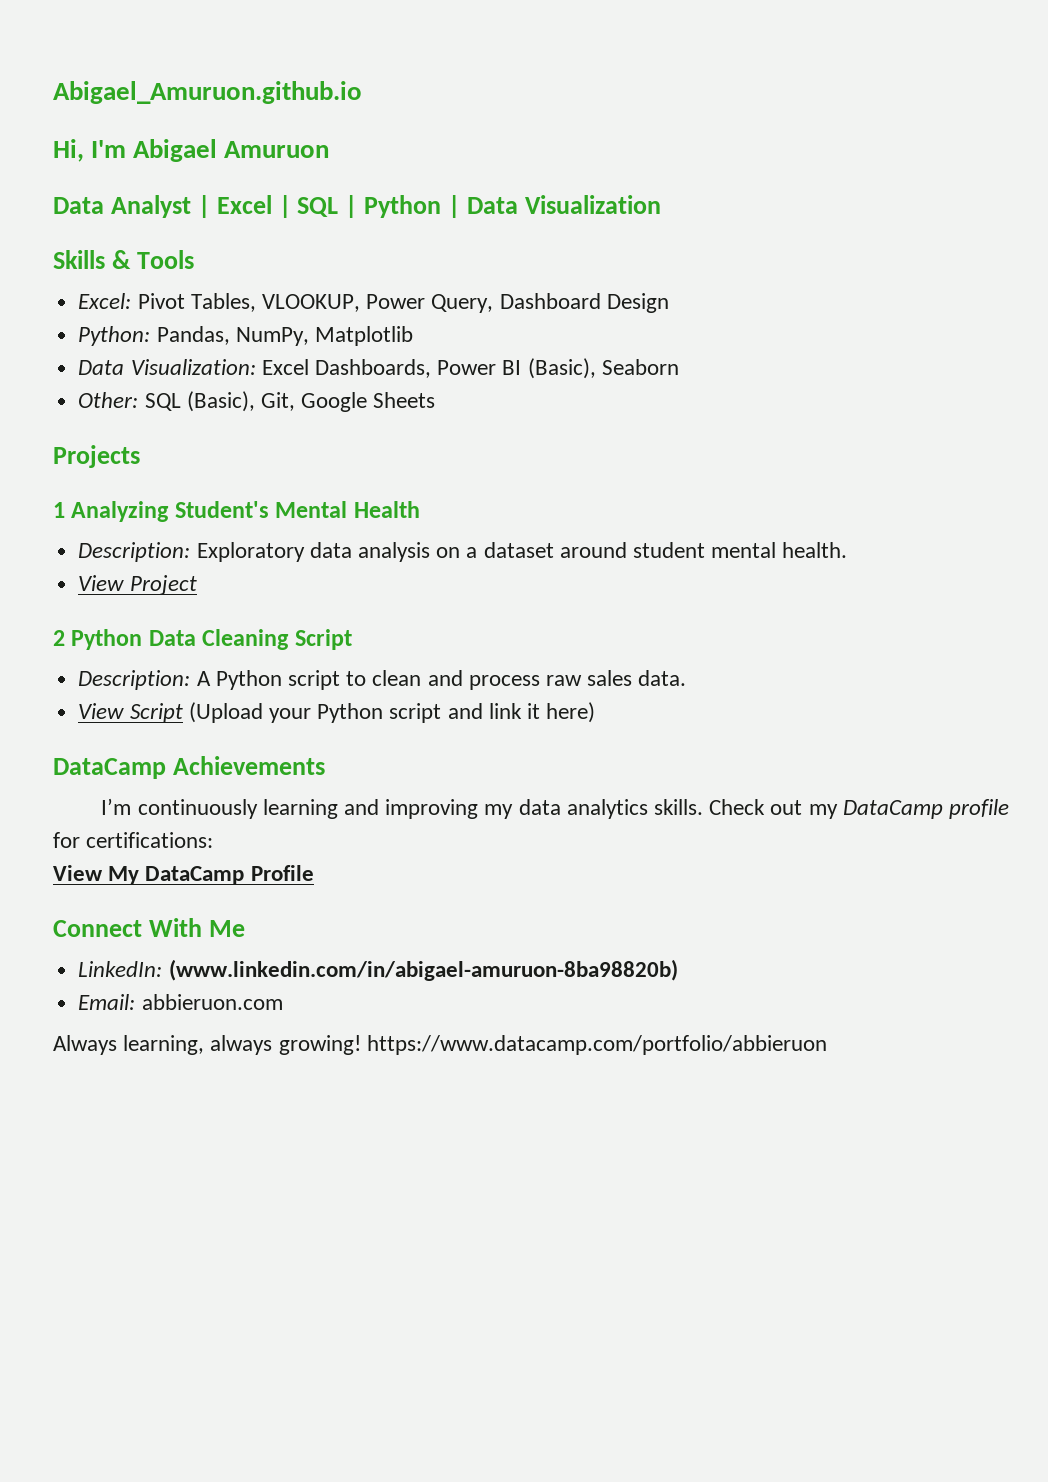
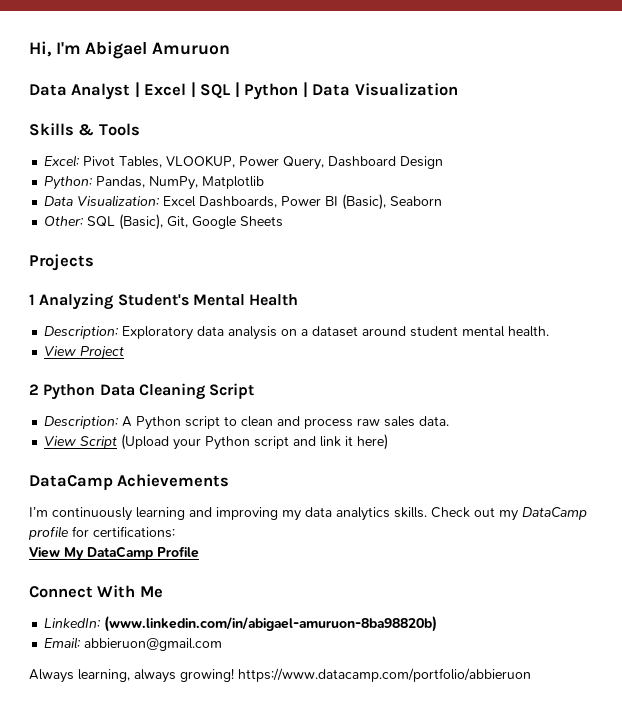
- Abigael_Amuruon.github.io
- Email: abbieruon.com
+ Email: abbieruon@gmail.com

